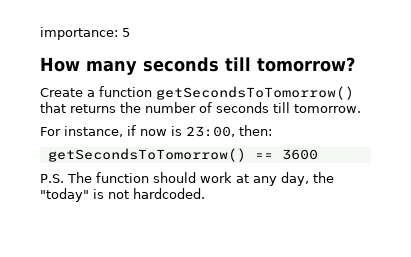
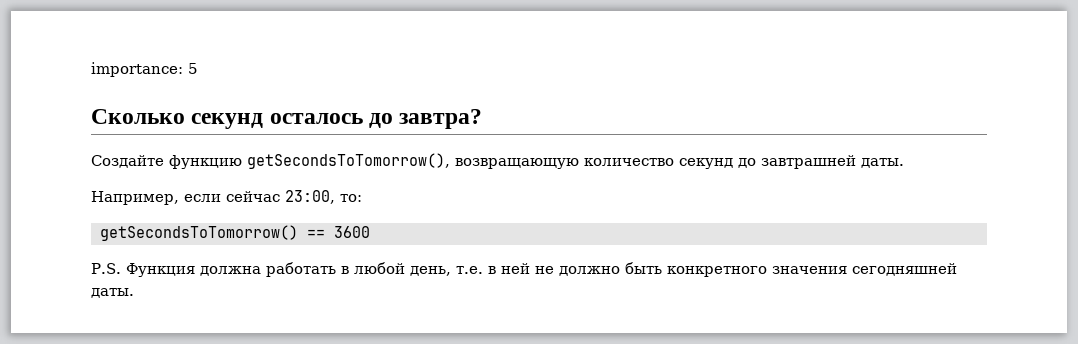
- How many seconds till tomorrow?
- Create a function getSecondsToTomorrow() that returns the number of seconds till tomorrow.
- For instance, if now is 23:00, then:
+ Сколько секунд осталось до завтра?
+ Создайте функцию getSecondsToTomorrow(), возвращающую количество секунд до завтрашней даты.
+ Например, если сейчас 23:00, то:
  getSecondsToTomorrow() == 3600
- P.S. The function should work at any day, the "today" is not hardcoded.
+ P.S. Функция должна работать в любой день, т.е. в ней не должно быть конкретного значения сегодняшней даты.

